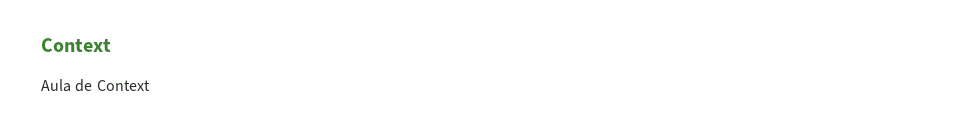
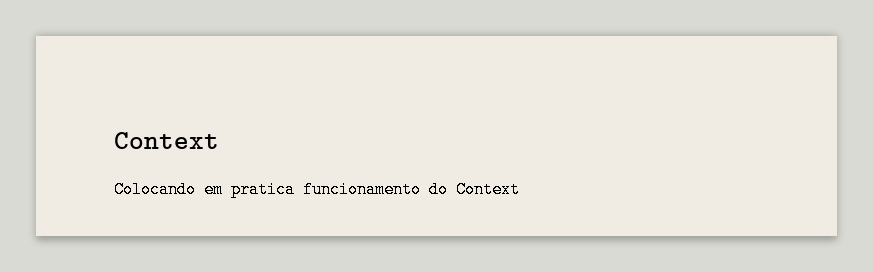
- Aula de Context
+ Colocando em pratica funcionamento do Context

